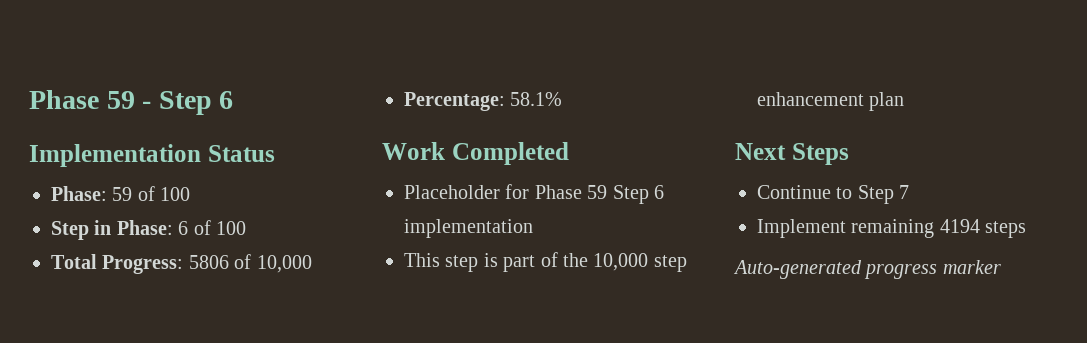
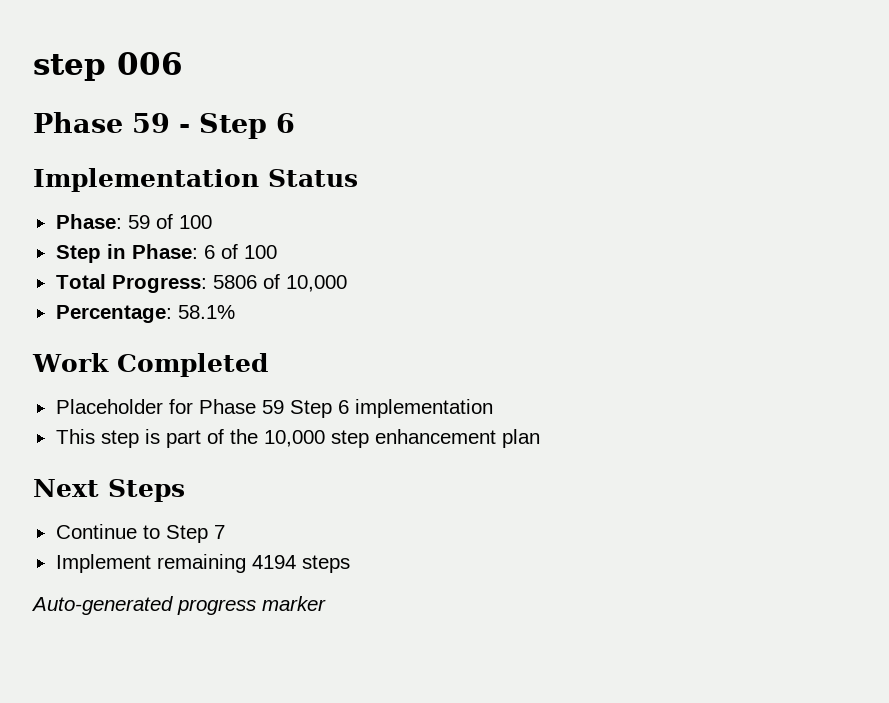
+ step 006

